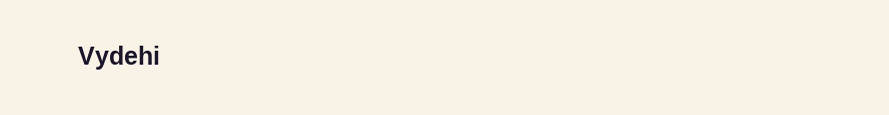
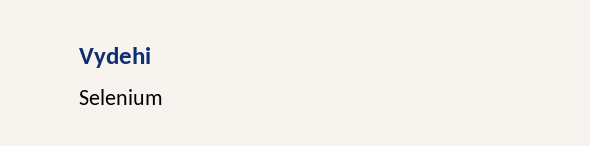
+ Selenium

